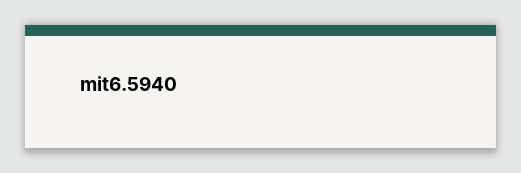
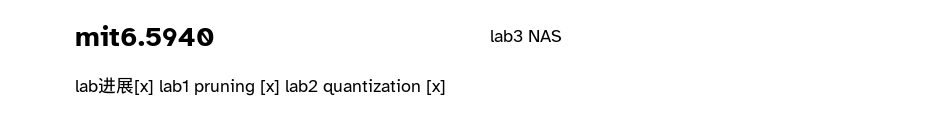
+ lab进展[x] lab1 pruning [x] lab2 quantization [x] lab3 NAS

